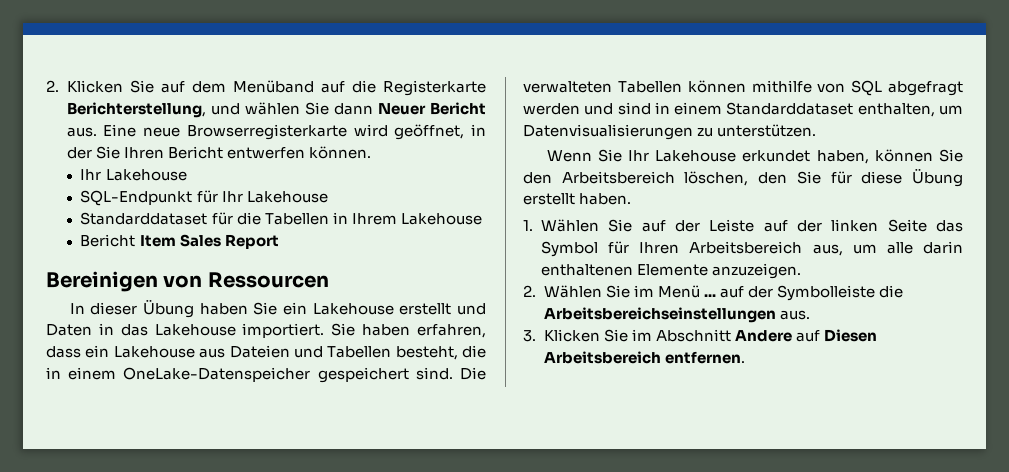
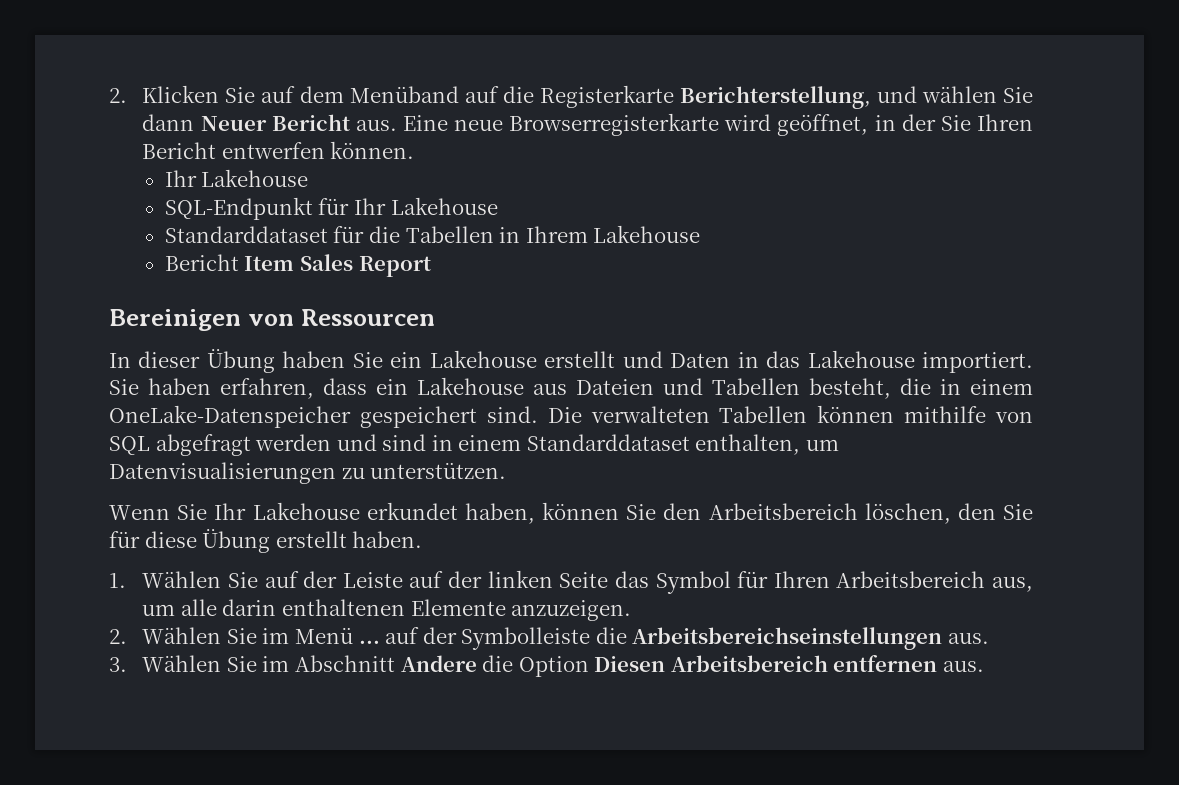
- 3. Klicken Sie im Abschnitt Andere auf Diesen Arbeitsbereich entfernen.
+ 3. Wählen Sie im Abschnitt Andere die Option Diesen Arbeitsbereich entfernen aus.

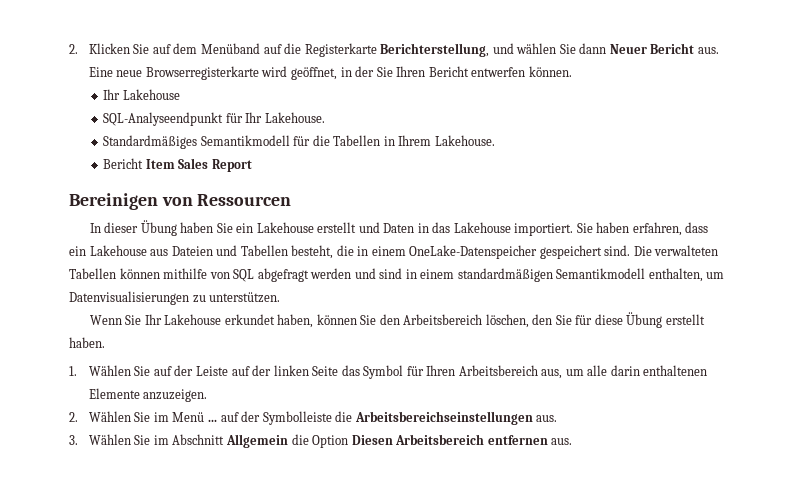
- SQL-Endpunkt für Ihr Lakehouse
- Standarddataset für die Tabellen in Ihrem Lakehouse
+ SQL-Analyseendpunkt für Ihr Lakehouse.
+ Standardmäßiges Semantikmodell für die Tabellen in Ihrem Lakehouse.
- Die verwalteten Tabellen können mithilfe von SQL abgefragt werden und sind in einem Standarddataset enthalten, um Datenvisualisierungen zu unterstützen.
+ Die verwalteten Tabellen können mithilfe von SQL abgefragt werden und sind in einem standardmäßigen Semantikmodell enthalten, um Datenvisualisierungen zu unterstützen.
- 3. Wählen Sie im Abschnitt Andere die Option Diesen Arbeitsbereich entfernen aus.
+ 3. Wählen Sie im Abschnitt Allgemein die Option Diesen Arbeitsbereich entfernen aus.

